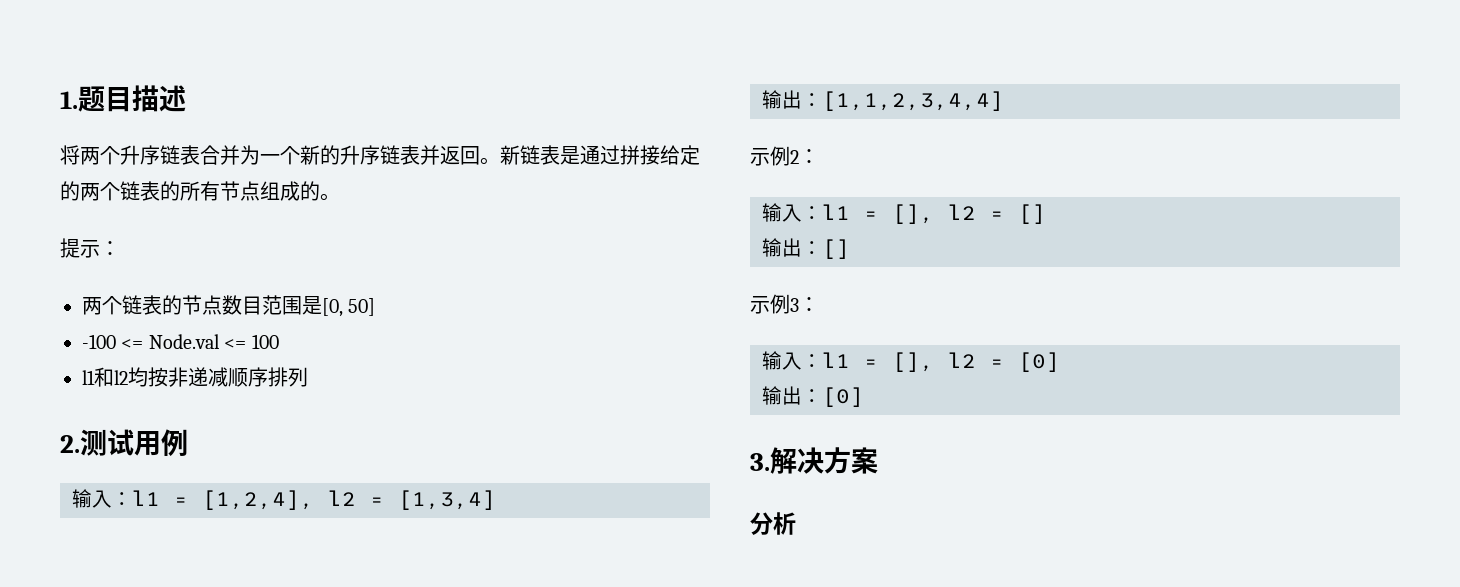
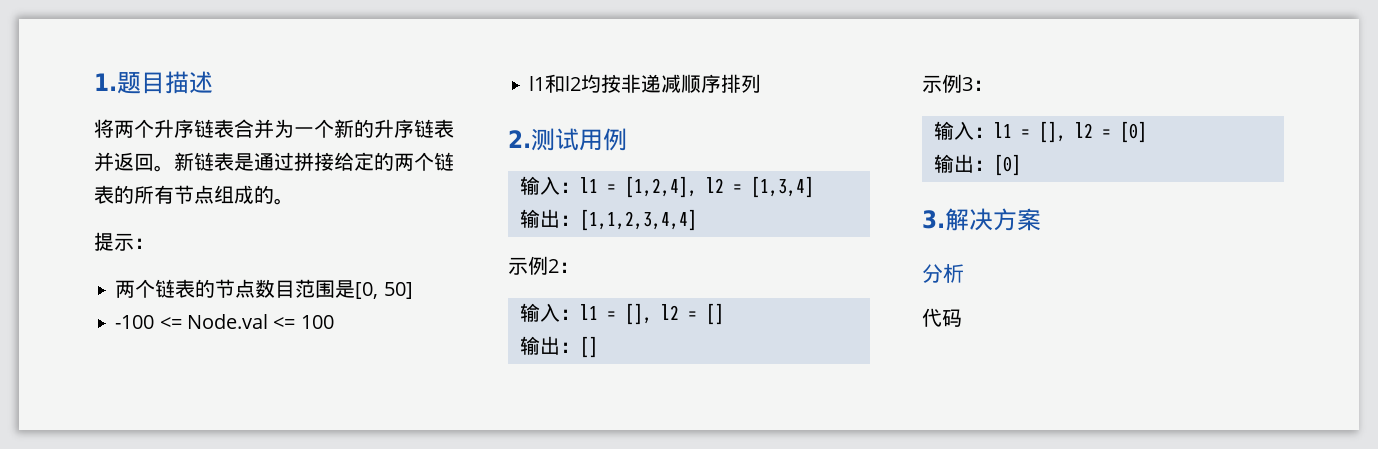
+ 代码

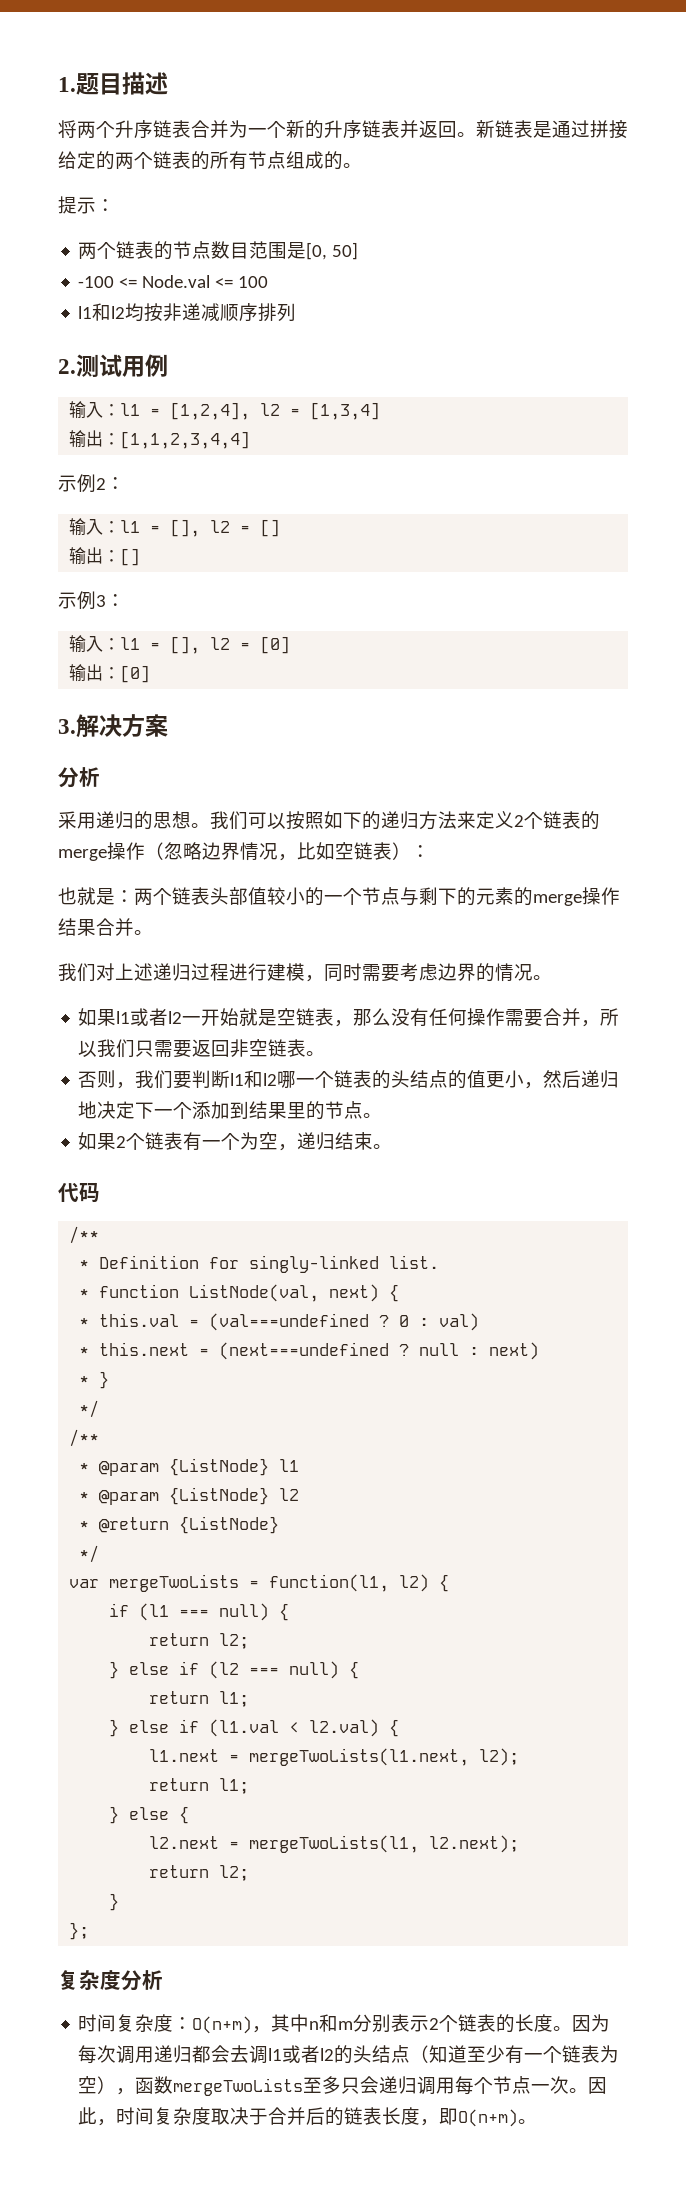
+ 采用递归的思想。我们可以按照如下的递归方法来定义2个链表的merge操作（忽略边界情况，比如空链表）：
+ 也就是：两个链表头部值较小的一个节点与剩下的元素的merge操作结果合并。
+ 我们对上述递归过程进行建模，同时需要考虑边界的情况。
+ 如果l1或者l2一开始就是空链表，那么没有任何操作需要合并，所以我们只需要返回非空链表。
+ 否则，我们要判断l1和l2哪一个链表的头结点的值更小，然后递归地决定下一个添加到结果里的节点。
+ 如果2个链表有一个为空，递归结束。
  代码
+ /**
+ * Definition for singly-linked list.
+ * function ListNode(val, next) {
+ * this.val = (val===undefined ? 0 : val)
+ * this.next = (next===undefined ? null : next)
+ * }
+ */
+ /**
+ * @param {ListNode} l1
+ * @param {ListNode} l2
+ * @return {ListNode}
+ */
+ var mergeTwoLists = function(l1, l2) {
+ if (l1 === null) {
+ return l2;
+ } else if (l2 === null) {
+ return l1;
+ } else if (l1.val < l2.val) {
+ l1.next = mergeTwoLists(l1.next, l2);
+ return l1;
+ } else {
+ l2.next = mergeTwoLists(l1, l2.next);
+ return l2;
+ }
+ };
+ 复杂度分析
+ 时间复杂度：O(n+m)，其中n和m分别表示2个链表的长度。因为每次调用递归都会去调l1或者l2的头结点（知道至少有一个链表为空），函数mergeTwoLists至多只会递归调用每个节点一次。因此，时间复杂度取决于合并后的链表长度，即O(n+m)。

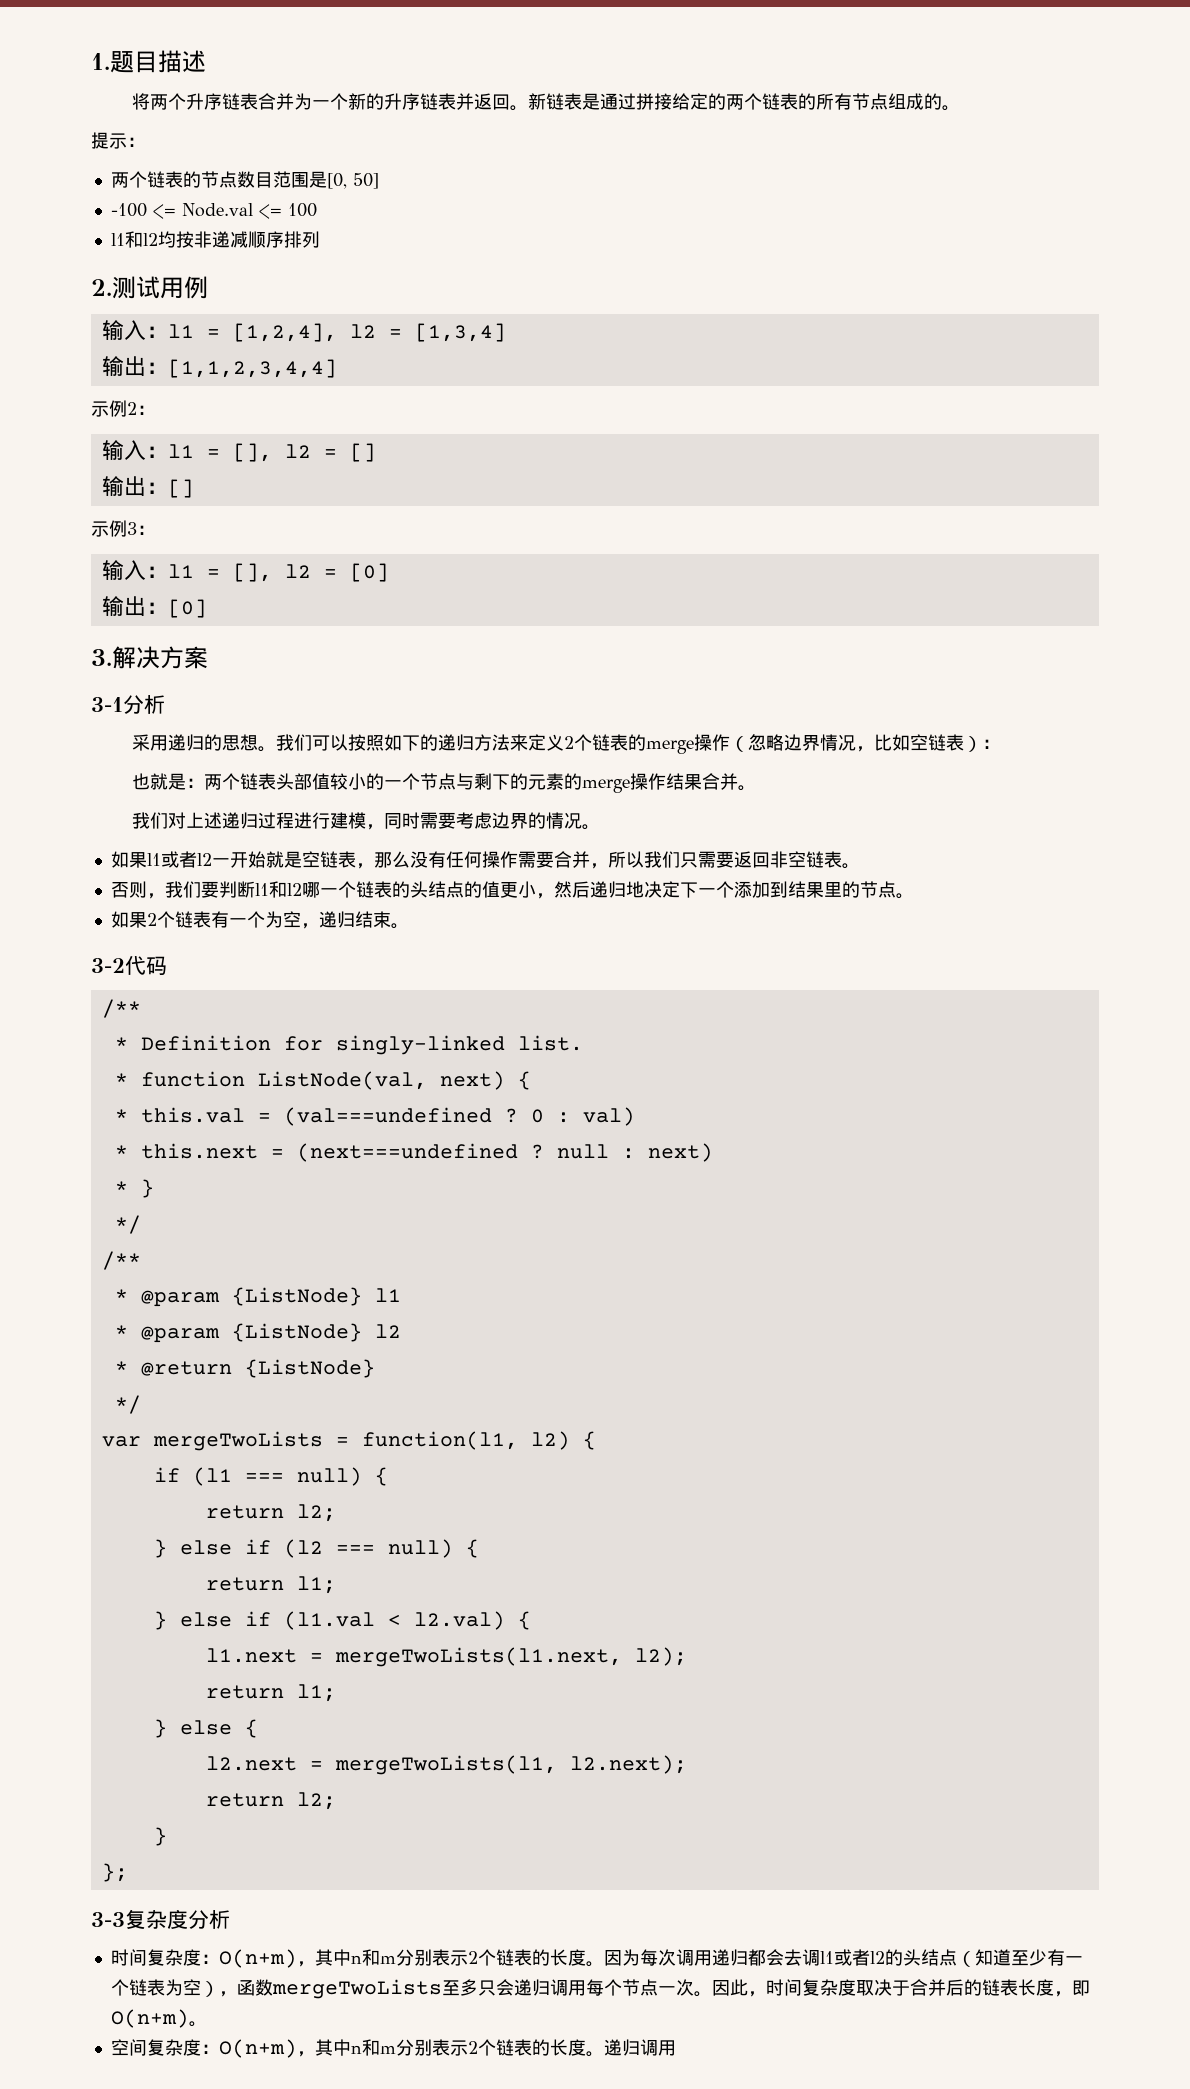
  3.解决方案
- 分析
+ 3-1分析
- 代码
+ 3-2代码
- 复杂度分析
+ 3-3复杂度分析
+ 空间复杂度：O(n+m)，其中n和m分别表示2个链表的长度。递归调用

